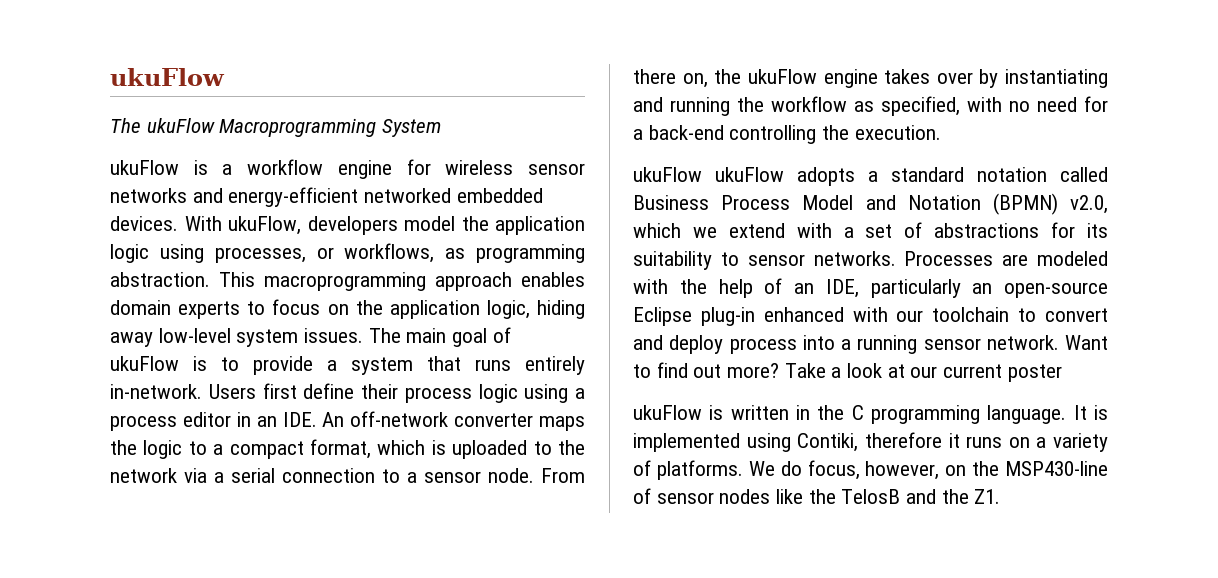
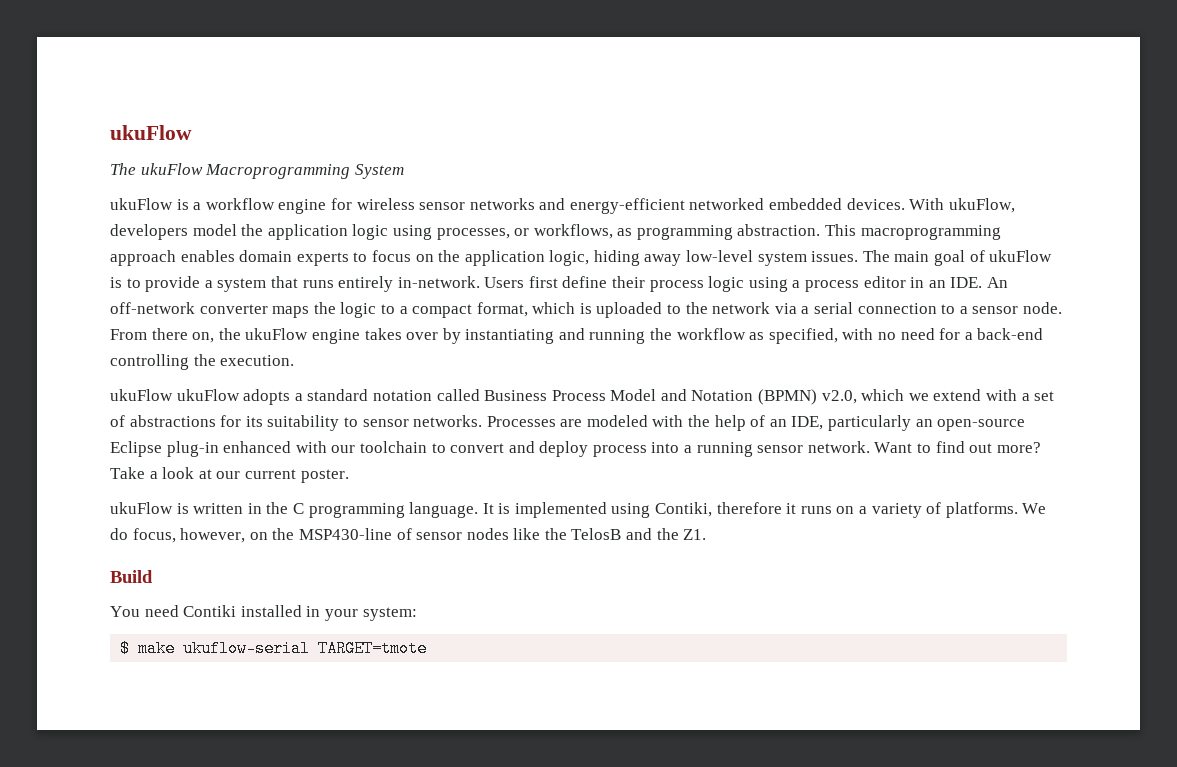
- Take a look at our current poster
+ Take a look at our current poster.
+ Build
+ You need Contiki installed in your system:
+ $ make ukuflow-serial TARGET=tmote

